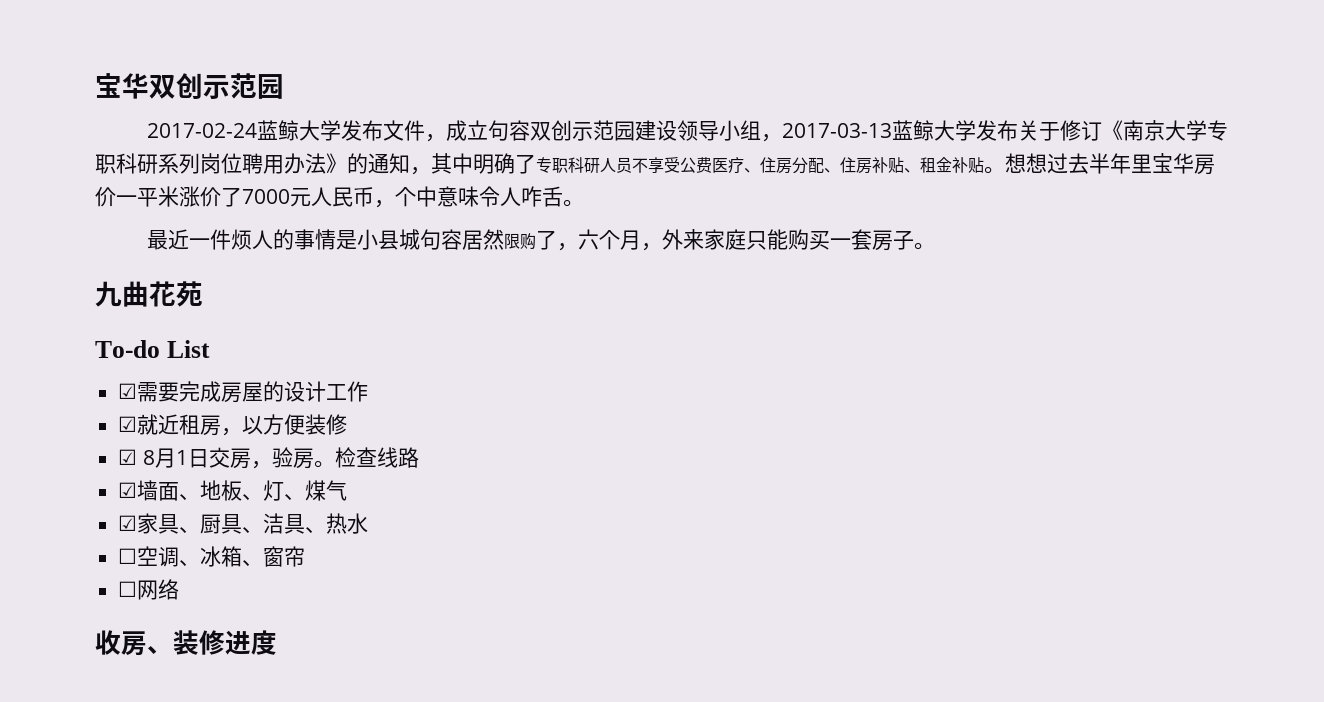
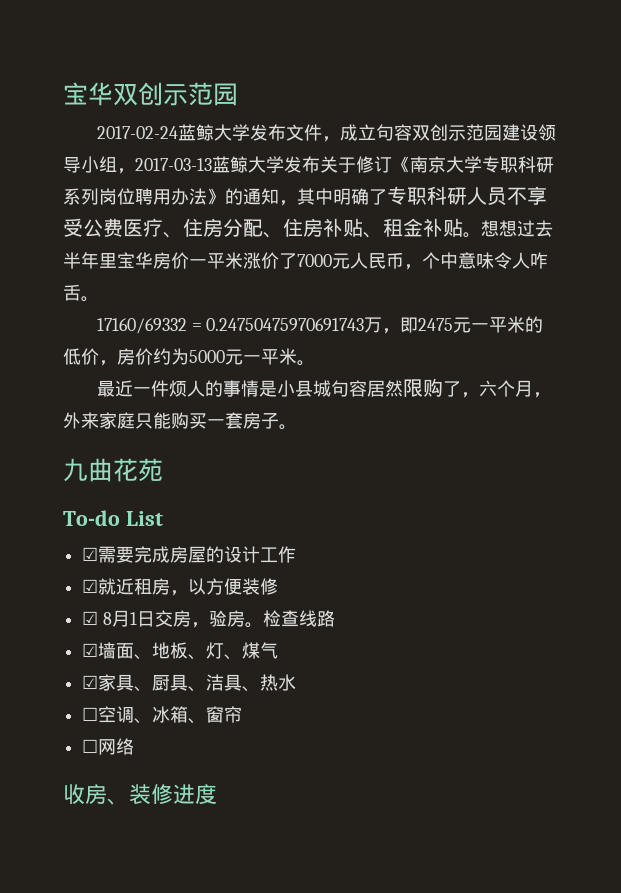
+ 17160/69332 = 0.24750475970691743万，即2475元一平米的低价，房价约为5000元一平米。

